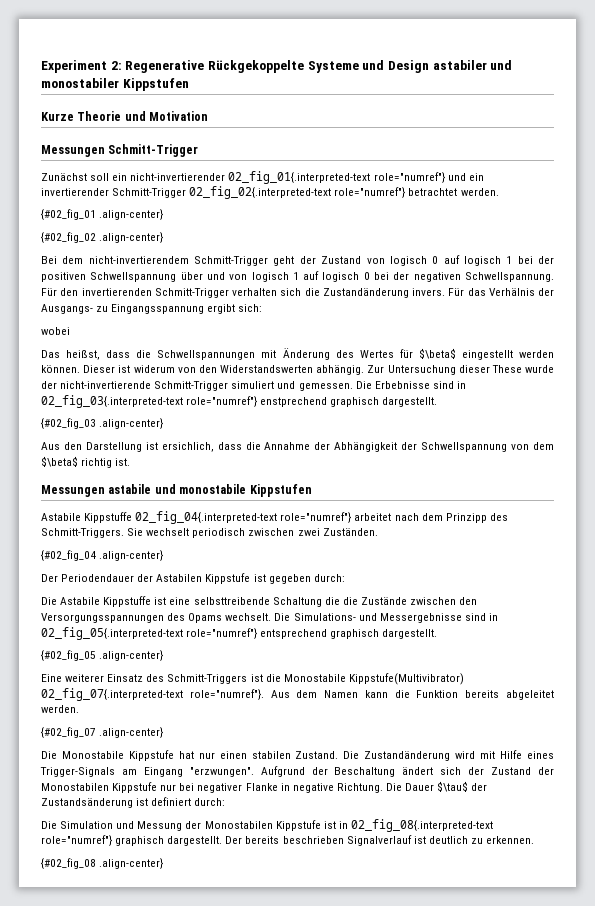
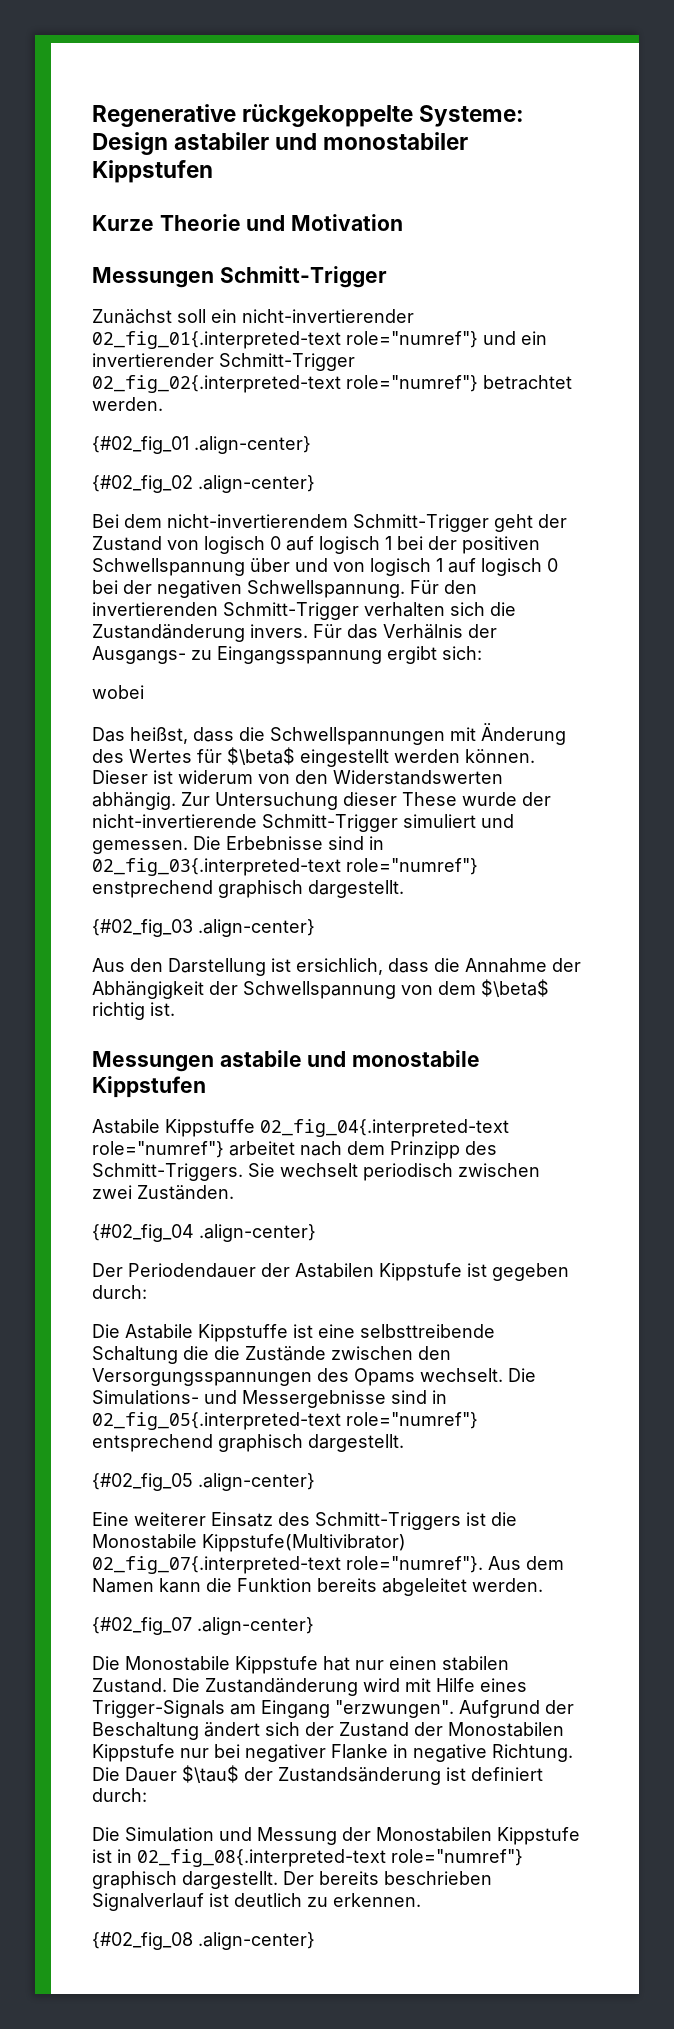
- Experiment 2: Regenerative Rückgekoppelte Systeme und Design astabiler und monostabiler Kippstufen
+ Regenerative rückgekoppelte Systeme: Design astabiler und monostabiler Kippstufen

